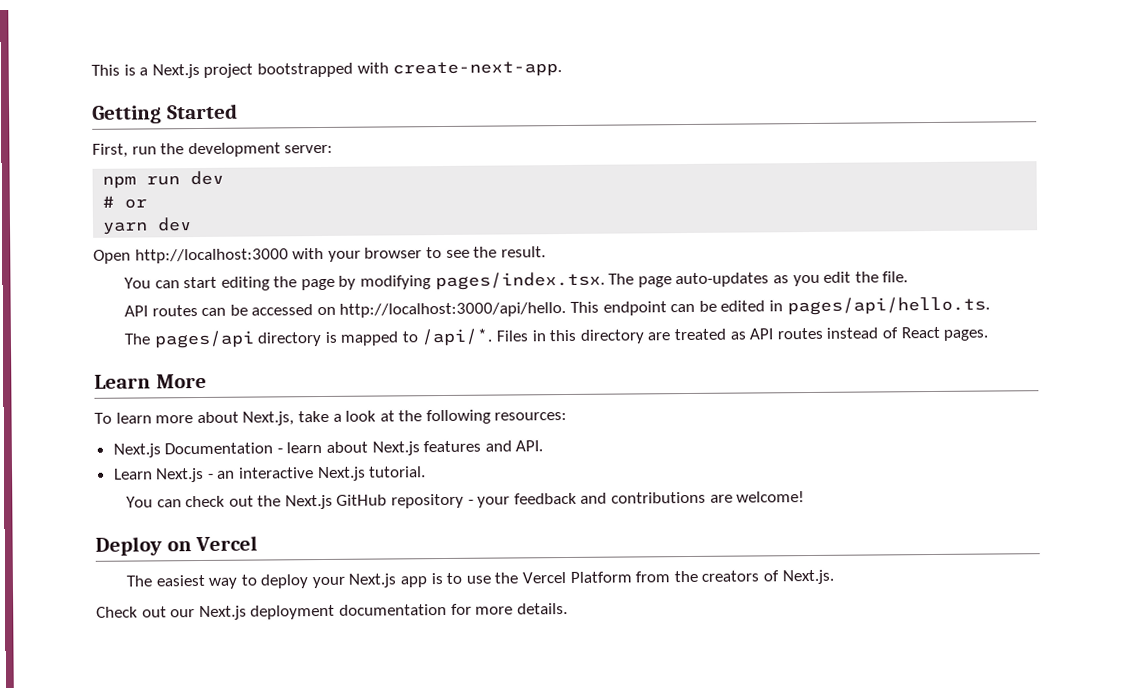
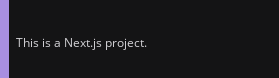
- This is a Next.js project bootstrapped with create-next-app.
- Getting Started
- First, run the development server:
- npm run dev
- # or
- yarn dev
- Open http://localhost:3000 with your browser to see the result.
- You can start editing the page by modifying pages/index.tsx. The page auto-updates as you edit the file.
- API routes can be accessed on http://localhost:3000/api/hello. This endpoint can be edited in pages/api/hello.ts.
- The pages/api directory is mapped to /api/*. Files in this directory are treated as API routes instead of React pages.
- Learn More
- To learn more about Next.js, take a look at the following resources:
- Next.js Documentation - learn about Next.js features and API.
- Learn Next.js - an interactive Next.js tutorial.
- You can check out the Next.js GitHub repository - your feedback and contributions are welcome!
- Deploy on Vercel
- The easiest way to deploy your Next.js app is to use the Vercel Platform from the creators of Next.js.
- Check out our Next.js deployment documentation for more details.
+ This is a Next.js project.

